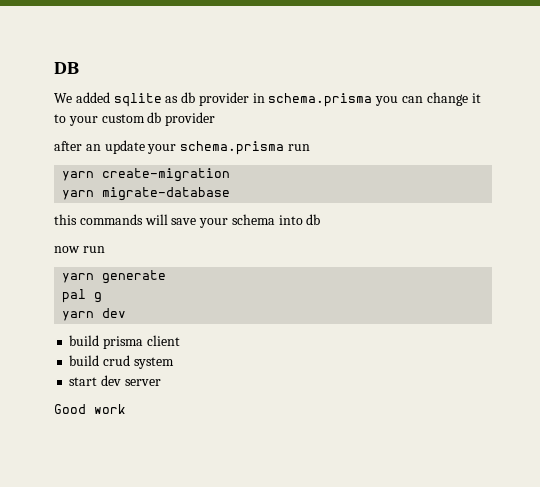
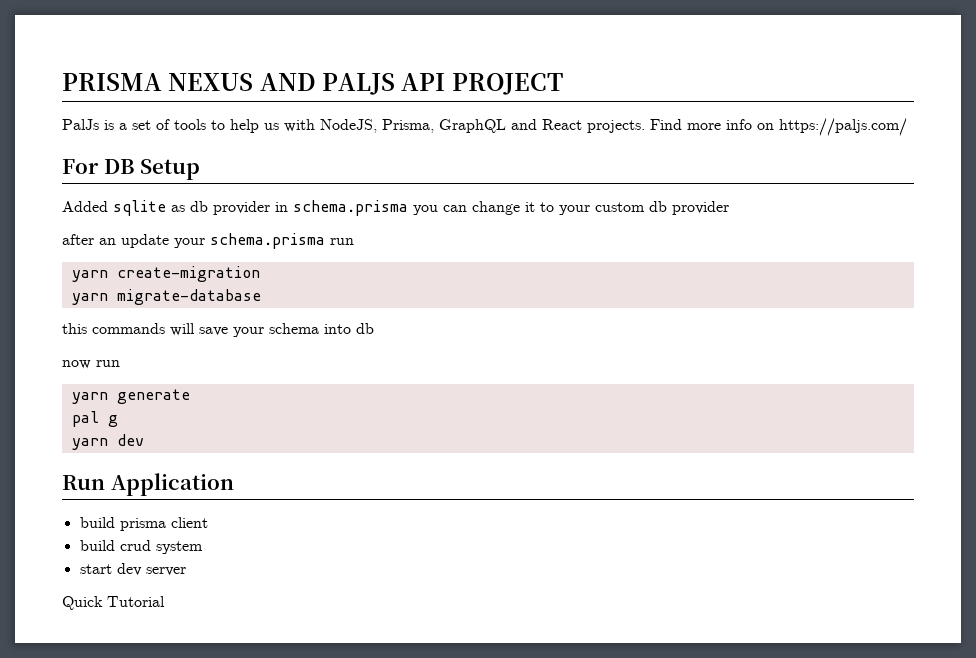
- DB
- We added sqlite as db provider in schema.prisma you can change it to your custom db provider
+ PRISMA NEXUS AND PALJS API PROJECT
+ PalJs is a set of tools to help us with NodeJS, Prisma, GraphQL and React projects. Find more info on https://paljs.com/
+ For DB Setup
+ Added sqlite as db provider in schema.prisma you can change it to your custom db provider
+ Run Application
- Good work
+ Quick Tutorial

